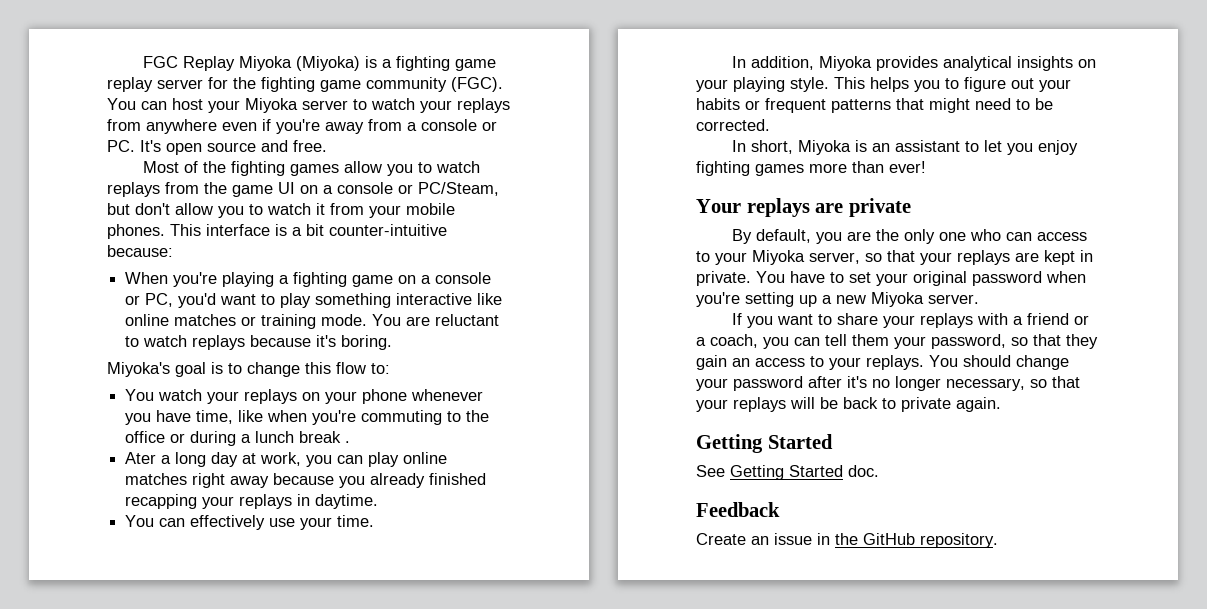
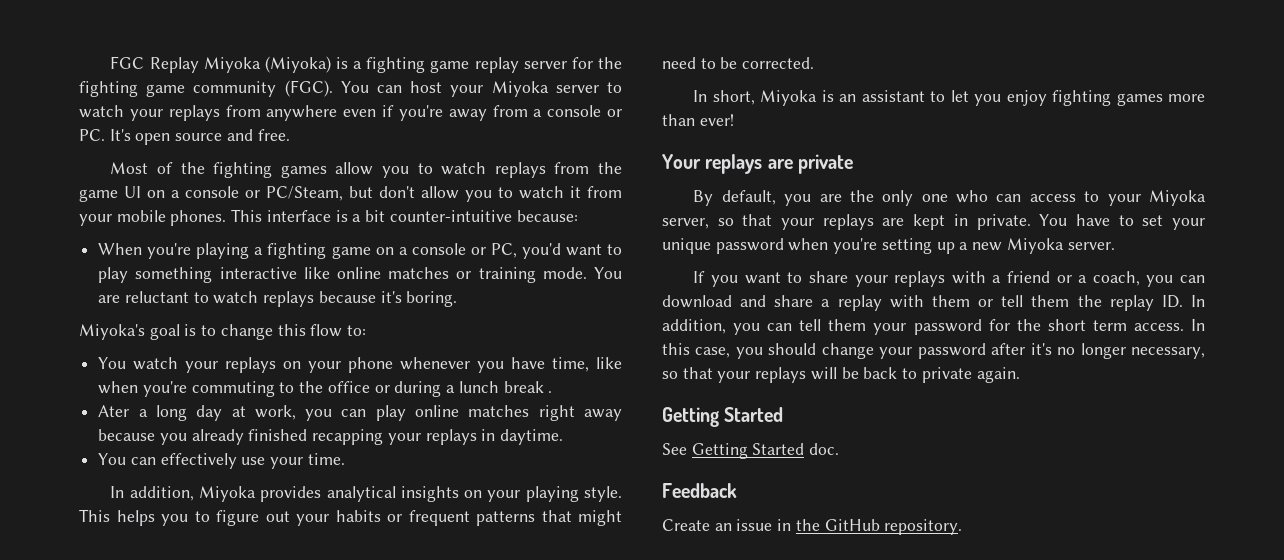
- You have to set your original password when you're setting up a new Miyoka server.
+ You have to set your unique password when you're setting up a new Miyoka server.
- If you want to share your replays with a friend or a coach, you can tell them your password, so that they gain an access to your replays. You should change your password after it's no longer necessary, so that your replays will be back to private again.
+ If you want to share your replays with a friend or a coach, you can download and share a replay with them or tell them the replay ID. In addition, you can tell them your password for the short term access. In this case, you should change your password after it's no longer necessary, so that your replays will be back to private again.

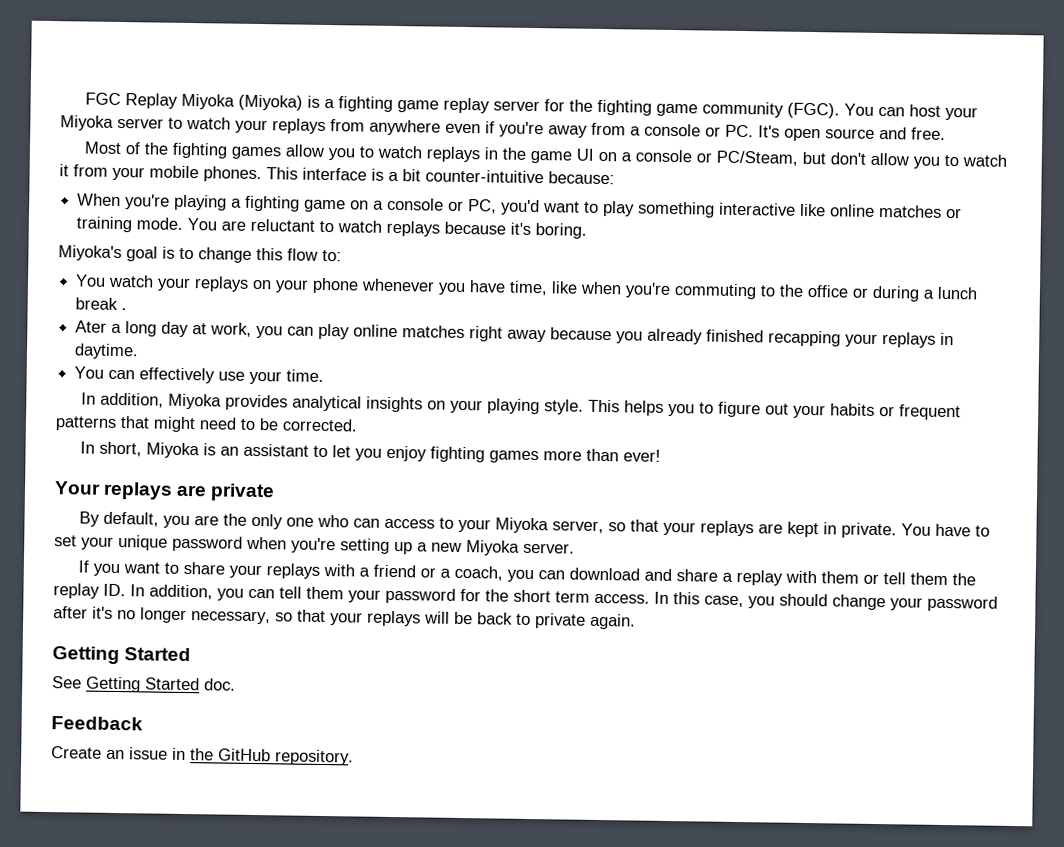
- Most of the fighting games allow you to watch replays from the game UI on a console or PC/Steam, but don't allow you to watch it from your mobile phones.
+ Most of the fighting games allow you to watch replays in the game UI on a console or PC/Steam, but don't allow you to watch it from your mobile phones.

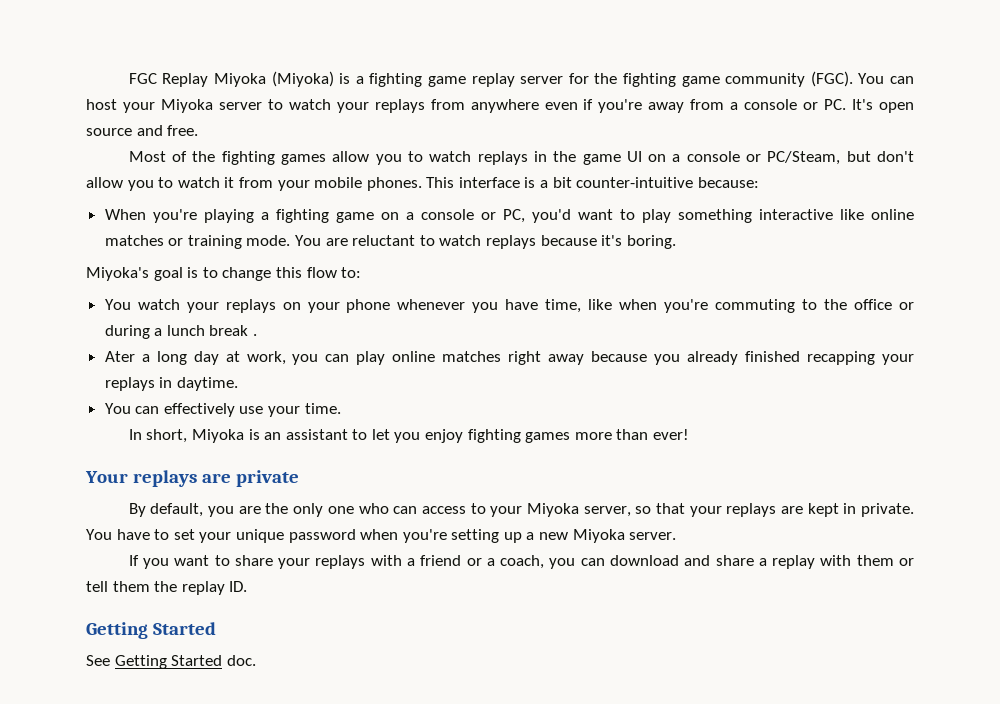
- In addition, Miyoka provides analytical insights on your playing style. This helps you to figure out your habits or frequent patterns that might need to be corrected.
- If you want to share your replays with a friend or a coach, you can download and share a replay with them or tell them the replay ID. In addition, you can tell them your password for the short term access. In this case, you should change your password after it's no longer necessary, so that your replays will be back to private again.
+ If you want to share your replays with a friend or a coach, you can download and share a replay with them or tell them the replay ID.
- Feedback
- Create an issue in the GitHub repository.

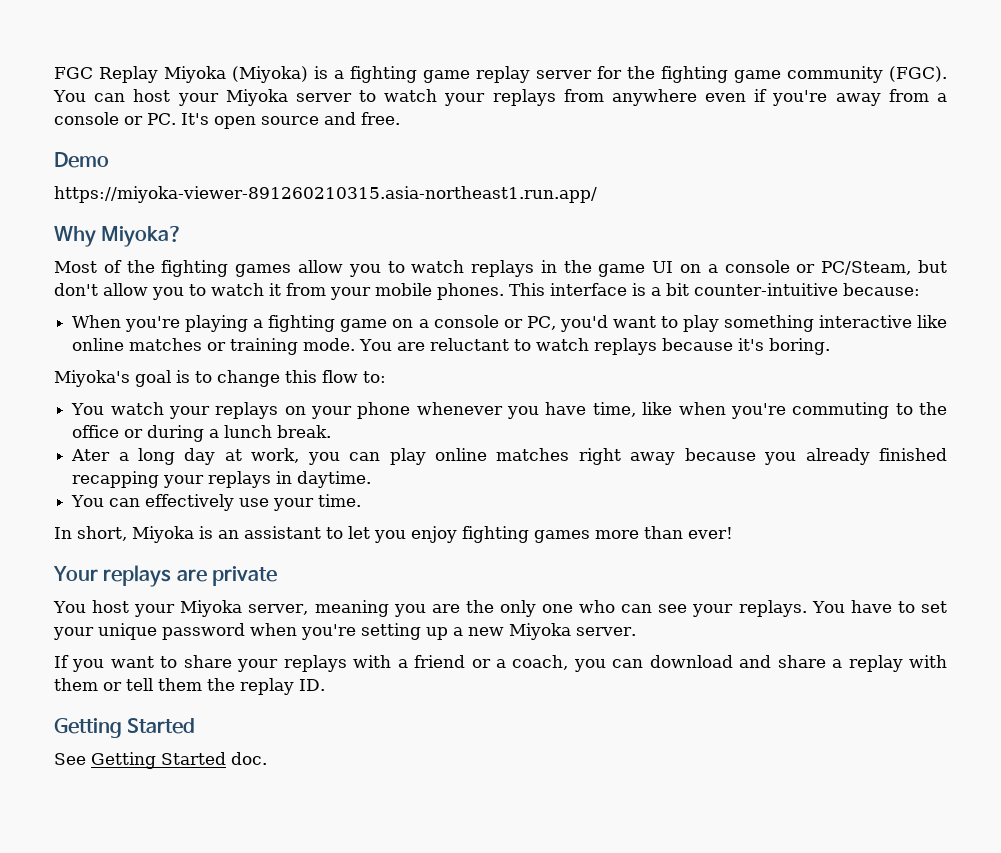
+ Demo
+ https://miyoka-viewer-891260210315.asia-northeast1.run.app/
+ Why Miyoka?
- You watch your replays on your phone whenever you have time, like when you're commuting to the office or during a lunch break .
+ You watch your replays on your phone whenever you have time, like when you're commuting to the office or during a lunch break.
- By default, you are the only one who can access to your Miyoka server, so that your replays are kept in private.
+ You host your Miyoka server, meaning you are the only one who can see your replays.

